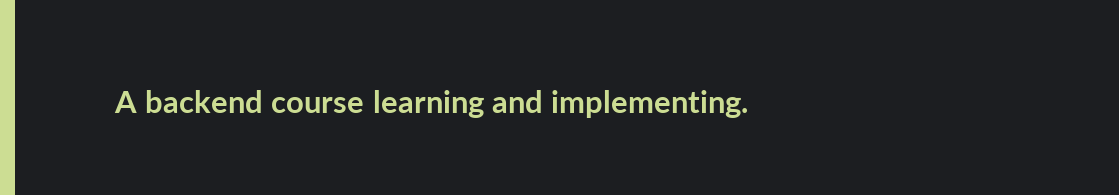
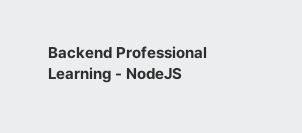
- A backend course learning and implementing.
+ Backend Professional Learning - NodeJS

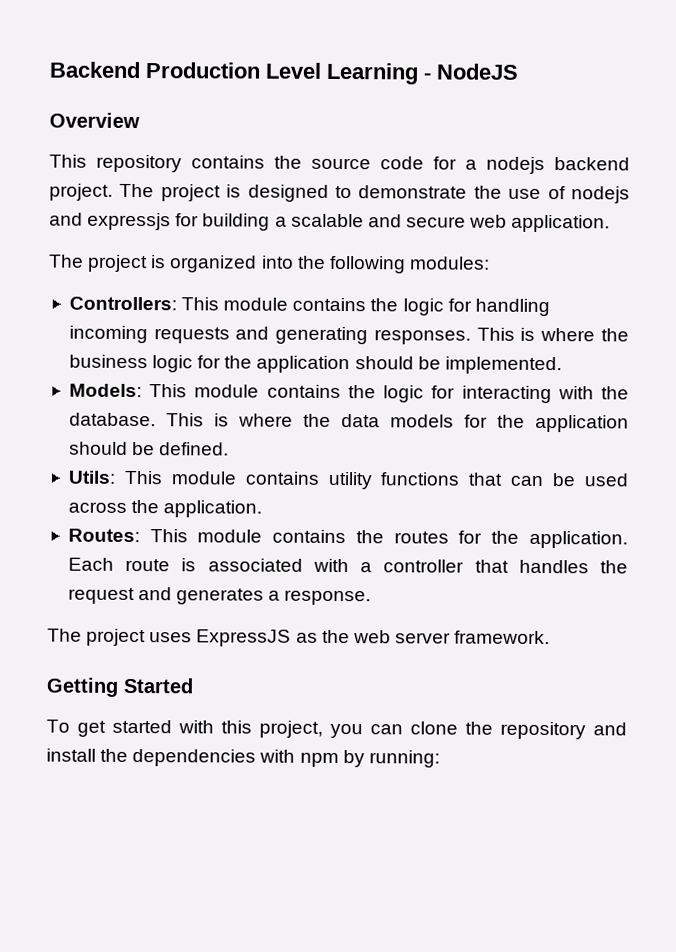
- Backend Professional Learning - NodeJS
+ Backend Production Level Learning - NodeJS
+ Overview
+ This repository contains the source code for a nodejs backend project. The project is designed to demonstrate the use of nodejs and expressjs for building a scalable and secure web application.
+ The project is organized into the following modules:
+ Controllers: This module contains the logic for handling incoming requests and generating responses. This is where the business logic for the application should be implemented.
+ Models: This module contains the logic for interacting with the database. This is where the data models for the application should be defined.
+ Utils: This module contains utility functions that can be used across the application.
+ Routes: This module contains the routes for the application. Each route is associated with a controller that handles the request and generates a response.
+ The project uses ExpressJS as the web server framework.
+ Getting Started
+ To get started with this project, you can clone the repository and install the dependencies with npm by running:

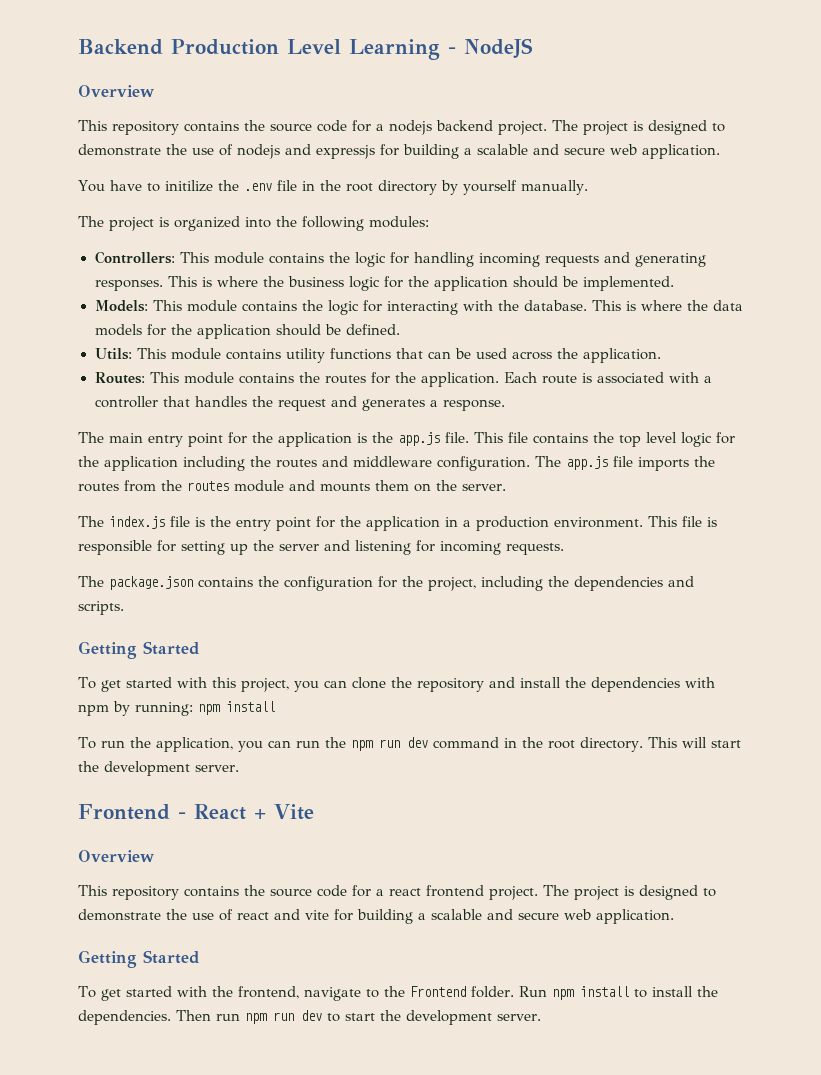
+ You have to initilize the .env file in the root directory by yourself manually.
- The project uses ExpressJS as the web server framework.
+ The main entry point for the application is the app.js file. This file contains the top level logic for the application including the routes and middleware configuration. The app.js file imports the routes from the routes module and mounts them on the server.
+ The index.js file is the entry point for the application in a production environment. This file is responsible for setting up the server and listening for incoming requests.
+ The package.json contains the configuration for the project, including the dependencies and scripts.
- To get started with this project, you can clone the repository and install the dependencies with npm by running:
+ To get started with this project, you can clone the repository and install the dependencies with npm by running: npm install
+ To run the application, you can run the npm run dev command in the root directory. This will start the development server.
+ Frontend - React + Vite
+ Overview
+ This repository contains the source code for a react frontend project. The project is designed to demonstrate the use of react and vite for building a scalable and secure web application.
+ Getting Started
+ To get started with the frontend, navigate to the Frontend folder. Run npm install to install the dependencies. Then run npm run dev to start the development server.

